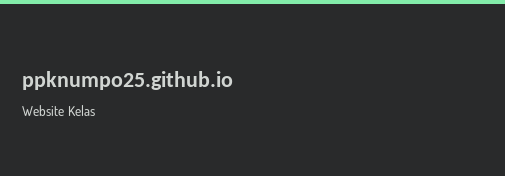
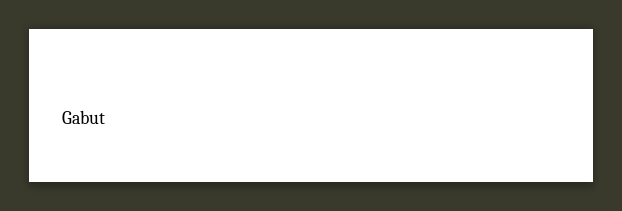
- ppknumpo25.github.io
- Website Kelas
+ Gabut

